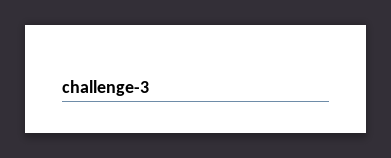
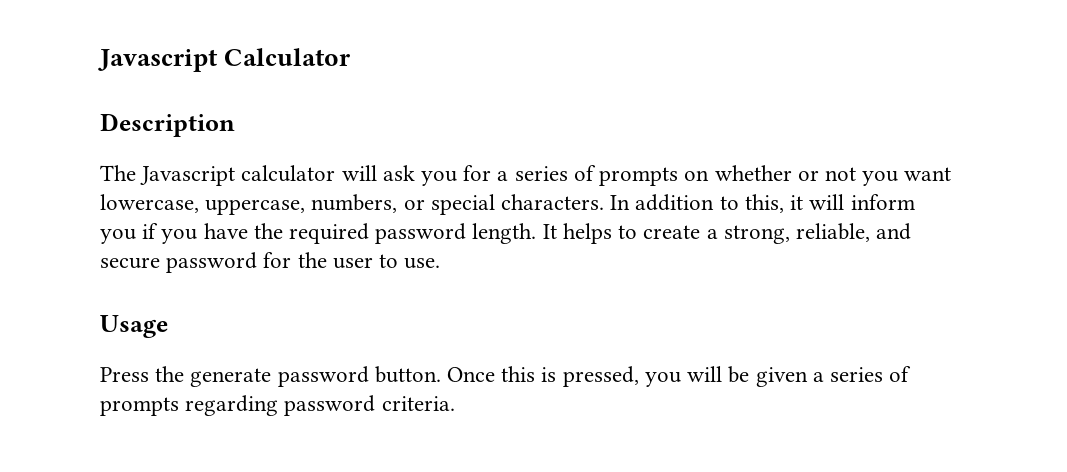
- challenge-3
+ Javascript Calculator
+ Description
+ The Javascript calculator will ask you for a series of prompts on whether or not you want lowercase, uppercase, numbers, or special characters. In addition to this, it will inform you if you have the required password length. It helps to create a strong, reliable, and secure password for the user to use.
+ Usage
+ Press the generate password button. Once this is pressed, you will be given a series of prompts regarding password criteria.

